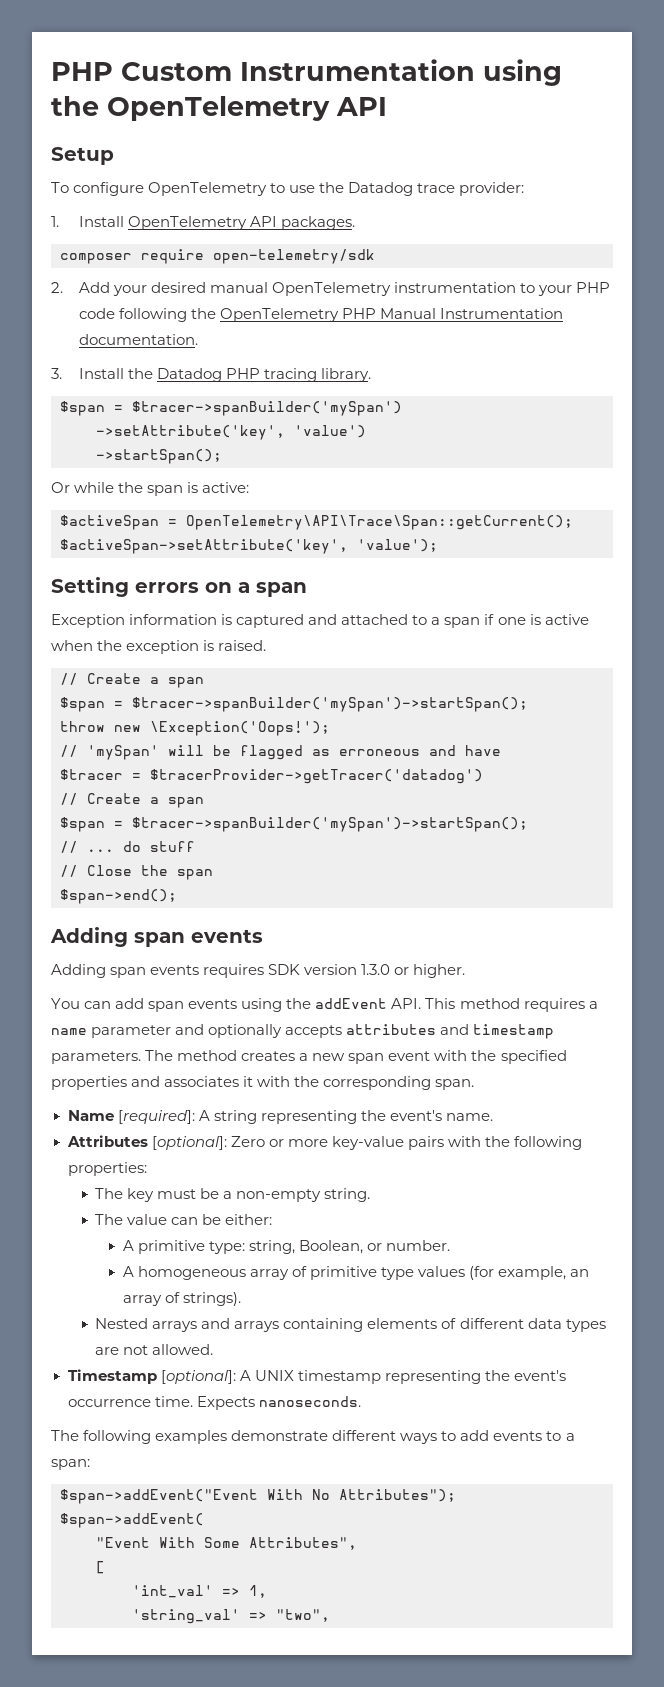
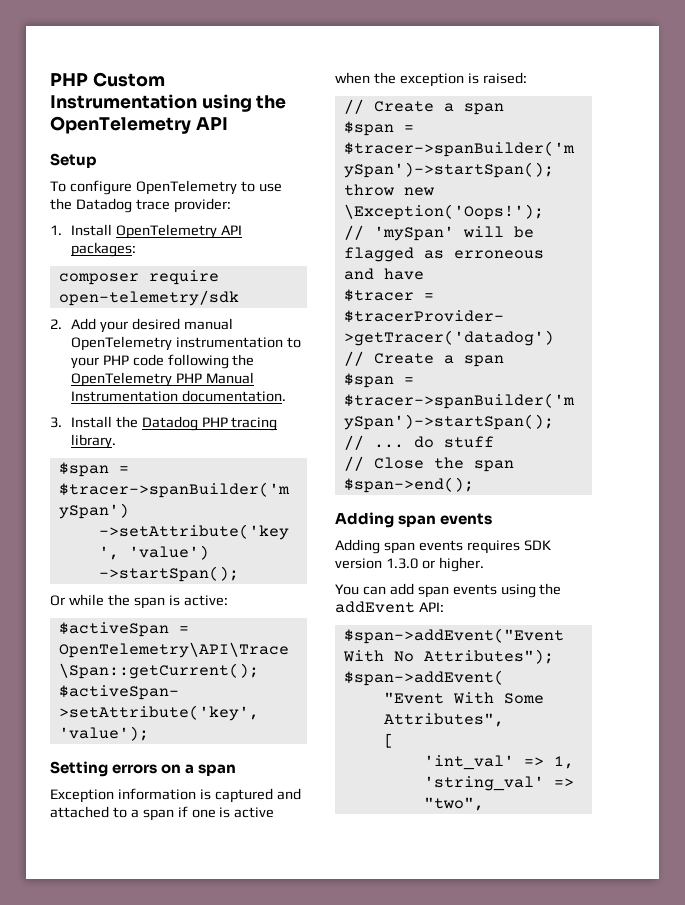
- 1. Install OpenTelemetry API packages.
+ 1. Install OpenTelemetry API packages:
- Exception information is captured and attached to a span if one is active when the exception is raised.
+ Exception information is captured and attached to a span if one is active when the exception is raised:
- You can add span events using the addEvent API. This method requires a name parameter and optionally accepts attributes and timestamp parameters. The method creates a new span event with the specified properties and associates it with the corresponding span.
- Name [required]: A string representing the event's name.
- Attributes [optional]: Zero or more key-value pairs with the following properties:
- The key must be a non-empty string.
- The value can be either:
- A primitive type: string, Boolean, or number.
- A homogeneous array of primitive type values (for example, an array of strings).
- Nested arrays and arrays containing elements of different data types are not allowed.
- Timestamp [optional]: A UNIX timestamp representing the event's occurrence time. Expects nanoseconds.
- The following examples demonstrate different ways to add events to a span:
+ You can add span events using the addEvent API:

